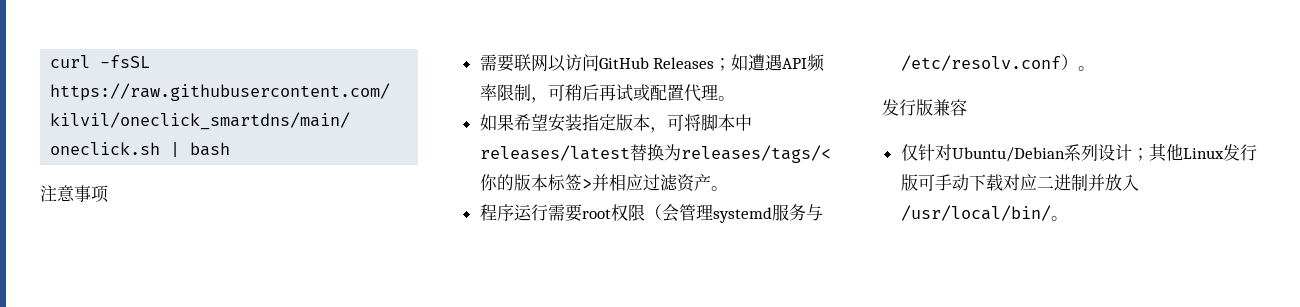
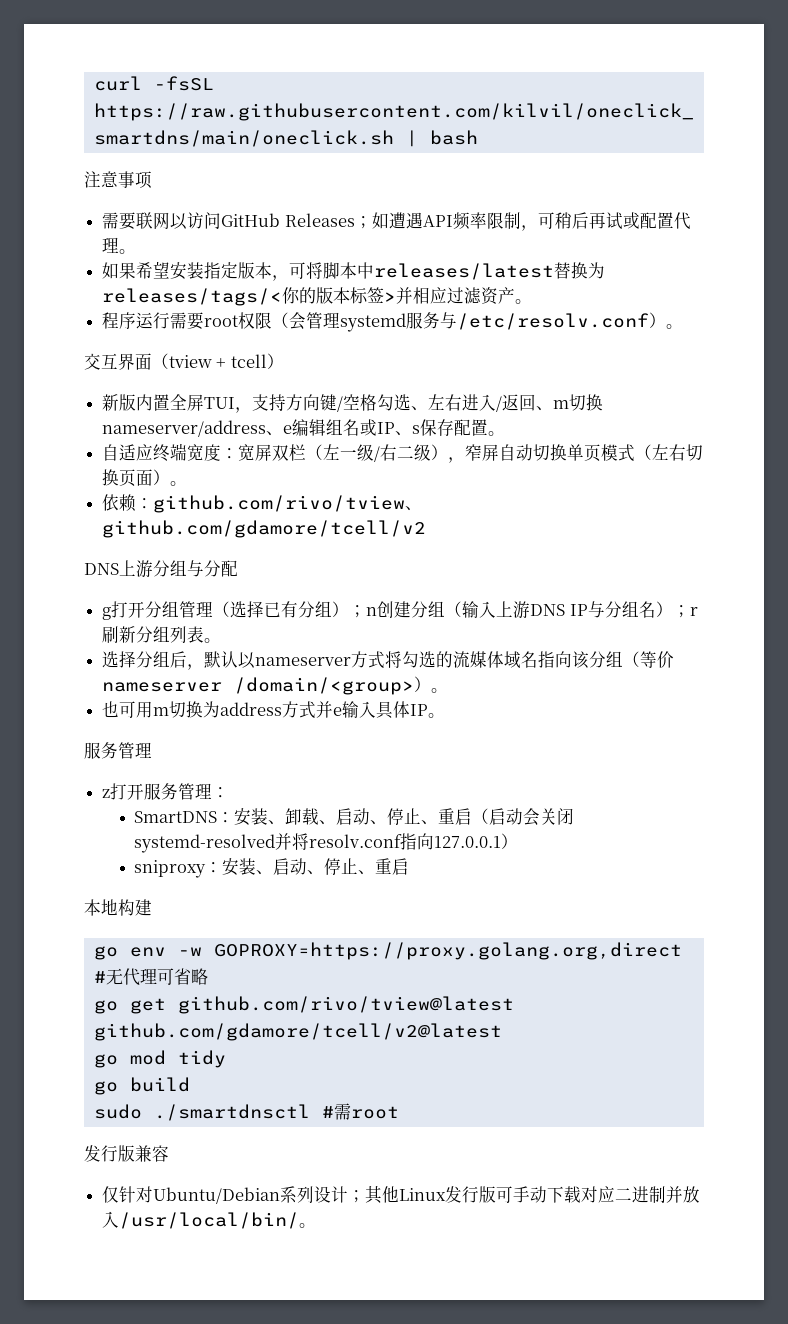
+ 交互界面（tview + tcell）
+ 新版内置全屏TUI，支持方向键/空格勾选、左右进入/返回、m切换nameserver/address、e编辑组名或IP、s保存配置。
+ 自适应终端宽度：宽屏双栏（左一级/右二级），窄屏自动切换单页模式（左右切换页面）。
+ 依赖：github.com/rivo/tview、github.com/gdamore/tcell/v2
+ DNS上游分组与分配
+ g打开分组管理（选择已有分组）；n创建分组（输入上游DNS IP与分组名）；r刷新分组列表。
+ 选择分组后，默认以nameserver方式将勾选的流媒体域名指向该分组（等价nameserver /domain/<group>）。
+ 也可用m切换为address方式并e输入具体IP。
+ 服务管理
+ z打开服务管理：
+ SmartDNS：安装、卸载、启动、停止、重启（启动会关闭systemd-resolved并将resolv.conf指向127.0.0.1）
+ sniproxy：安装、启动、停止、重启
+ 本地构建
+ go env -w GOPROXY=https://proxy.golang.org,direct #无代理可省略
+ go get github.com/rivo/tview@latest github.com/gdamore/tcell/v2@latest
+ go mod tidy
+ go build
+ sudo ./smartdnsctl #需root

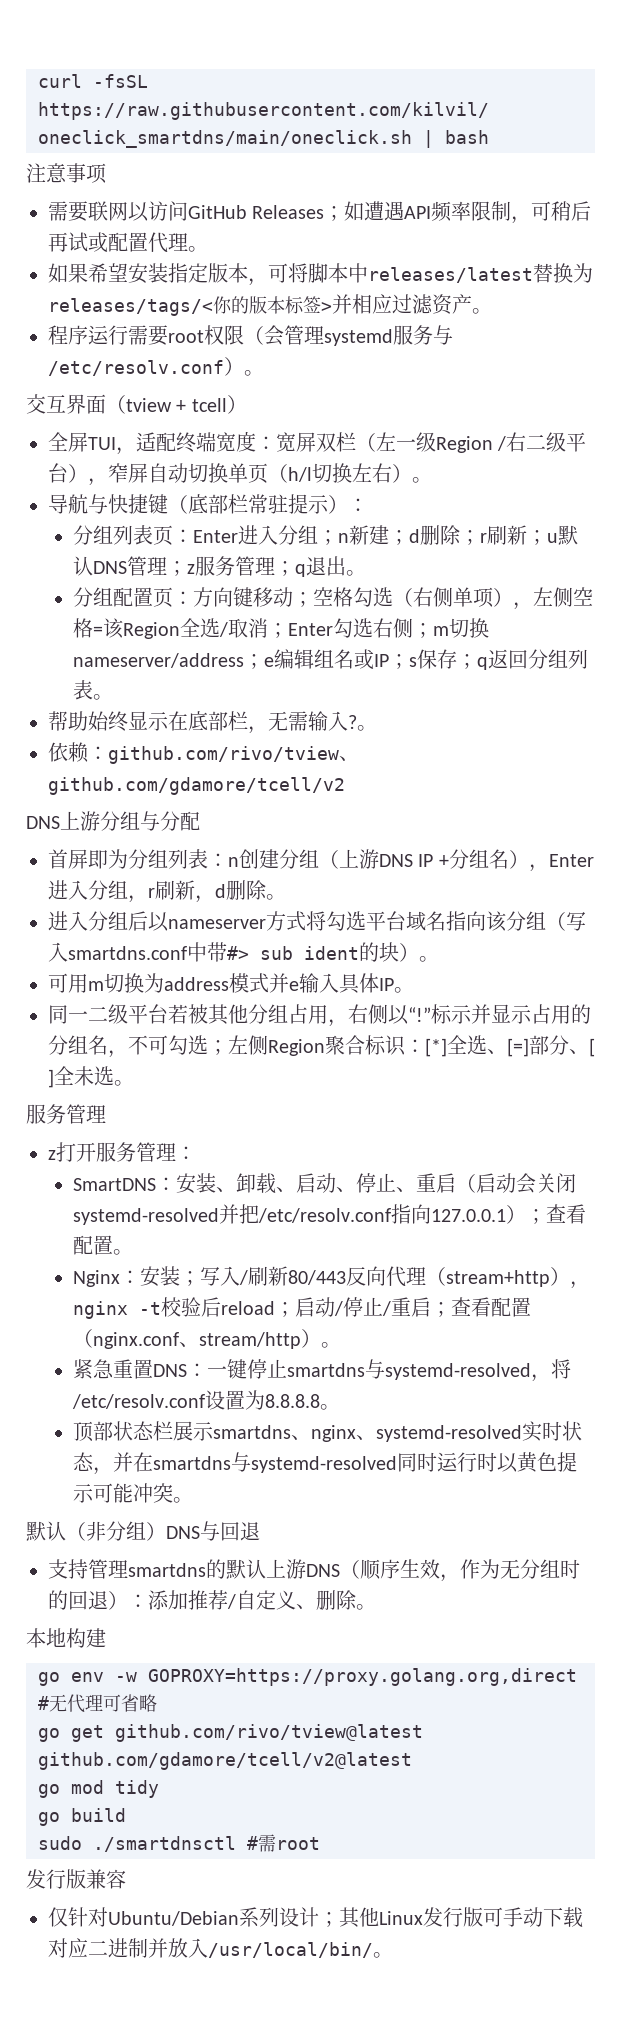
- 新版内置全屏TUI，支持方向键/空格勾选、左右进入/返回、m切换nameserver/address、e编辑组名或IP、s保存配置。
- 自适应终端宽度：宽屏双栏（左一级/右二级），窄屏自动切换单页模式（左右切换页面）。
+ 全屏TUI，适配终端宽度：宽屏双栏（左一级Region /右二级平台），窄屏自动切换单页（h/l切换左右）。
+ 导航与快捷键（底部栏常驻提示）：
+ 分组列表页：Enter进入分组；n新建；d删除；r刷新；u默认DNS管理；z服务管理；q退出。
+ 分组配置页：方向键移动；空格勾选（右侧单项），左侧空格=该Region全选/取消；Enter勾选右侧；m切换nameserver/address；e编辑组名或IP；s保存；q返回分组列表。
+ 帮助始终显示在底部栏，无需输入?。
- g打开分组管理（选择已有分组）；n创建分组（输入上游DNS IP与分组名）；r刷新分组列表。
- 选择分组后，默认以nameserver方式将勾选的流媒体域名指向该分组（等价nameserver /domain/<group>）。
- 也可用m切换为address方式并e输入具体IP。
+ 首屏即为分组列表：n创建分组（上游DNS IP +分组名），Enter进入分组，r刷新，d删除。
+ 进入分组后以nameserver方式将勾选平台域名指向该分组（写入smartdns.conf中带#> sub ident的块）。
+ 可用m切换为address模式并e输入具体IP。
+ 同一二级平台若被其他分组占用，右侧以“!”标示并显示占用的分组名，不可勾选；左侧Region聚合标识：[*]全选、[=]部分、[ ]全未选。
- SmartDNS：安装、卸载、启动、停止、重启（启动会关闭systemd-resolved并将resolv.conf指向127.0.0.1）
- sniproxy：安装、启动、停止、重启
+ SmartDNS：安装、卸载、启动、停止、重启（启动会关闭systemd-resolved并把/etc/resolv.conf指向127.0.0.1）；查看配置。
+ Nginx：安装；写入/刷新80/443反向代理（stream+http），nginx -t校验后reload；启动/停止/重启；查看配置（nginx.conf、stream/http）。
+ 紧急重置DNS：一键停止smartdns与systemd-resolved，将/etc/resolv.conf设置为8.8.8.8。
+ 顶部状态栏展示smartdns、nginx、systemd-resolved实时状态，并在smartdns与systemd-resolved同时运行时以黄色提示可能冲突。
+ 默认（非分组）DNS与回退
+ 支持管理smartdns的默认上游DNS（顺序生效，作为无分组时的回退）：添加推荐/自定义、删除。

